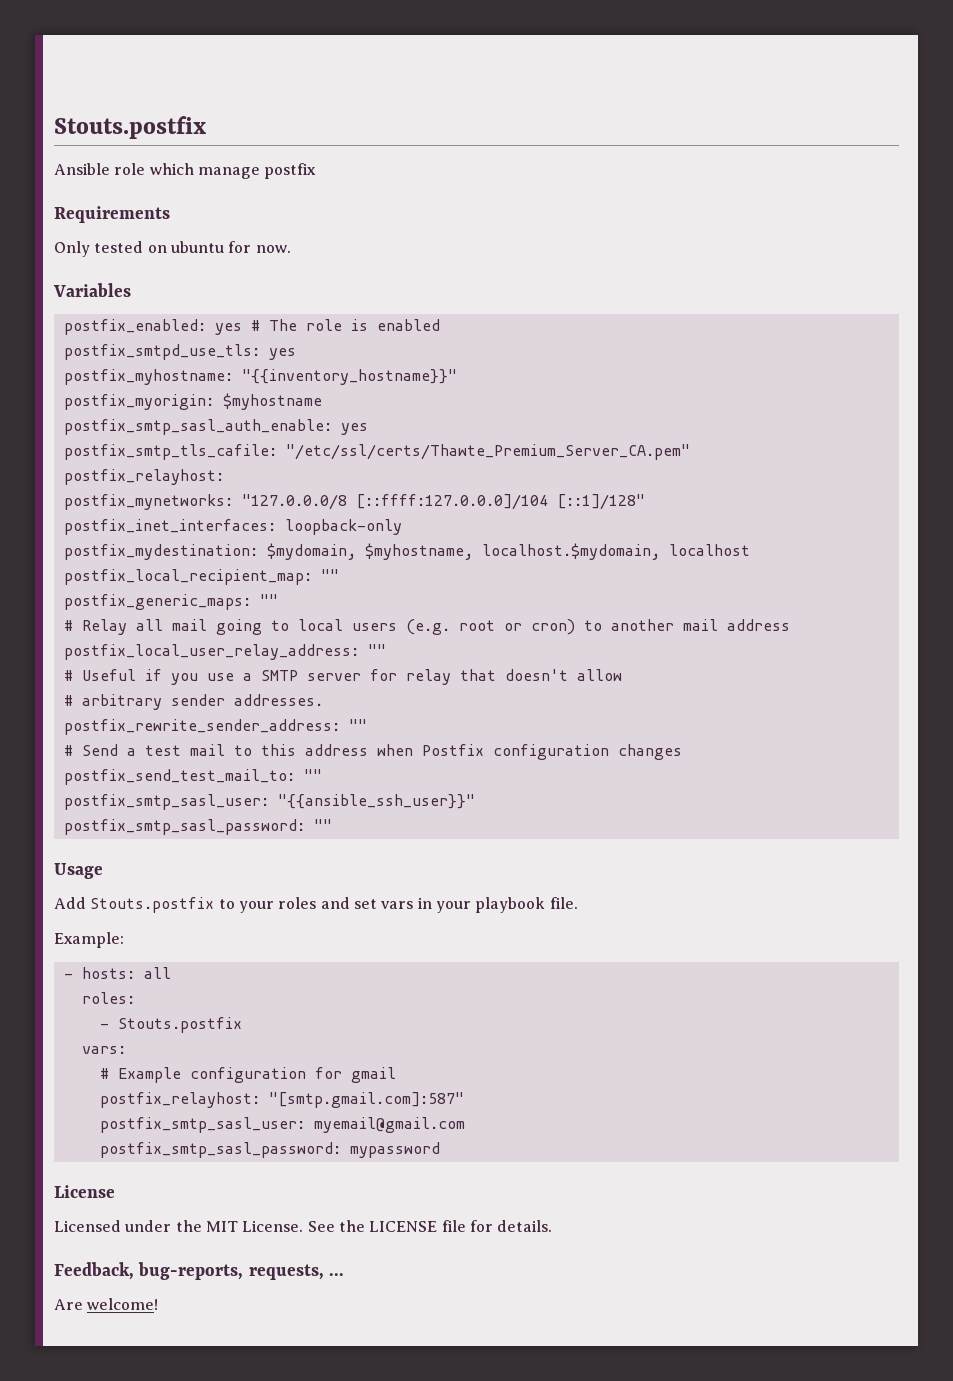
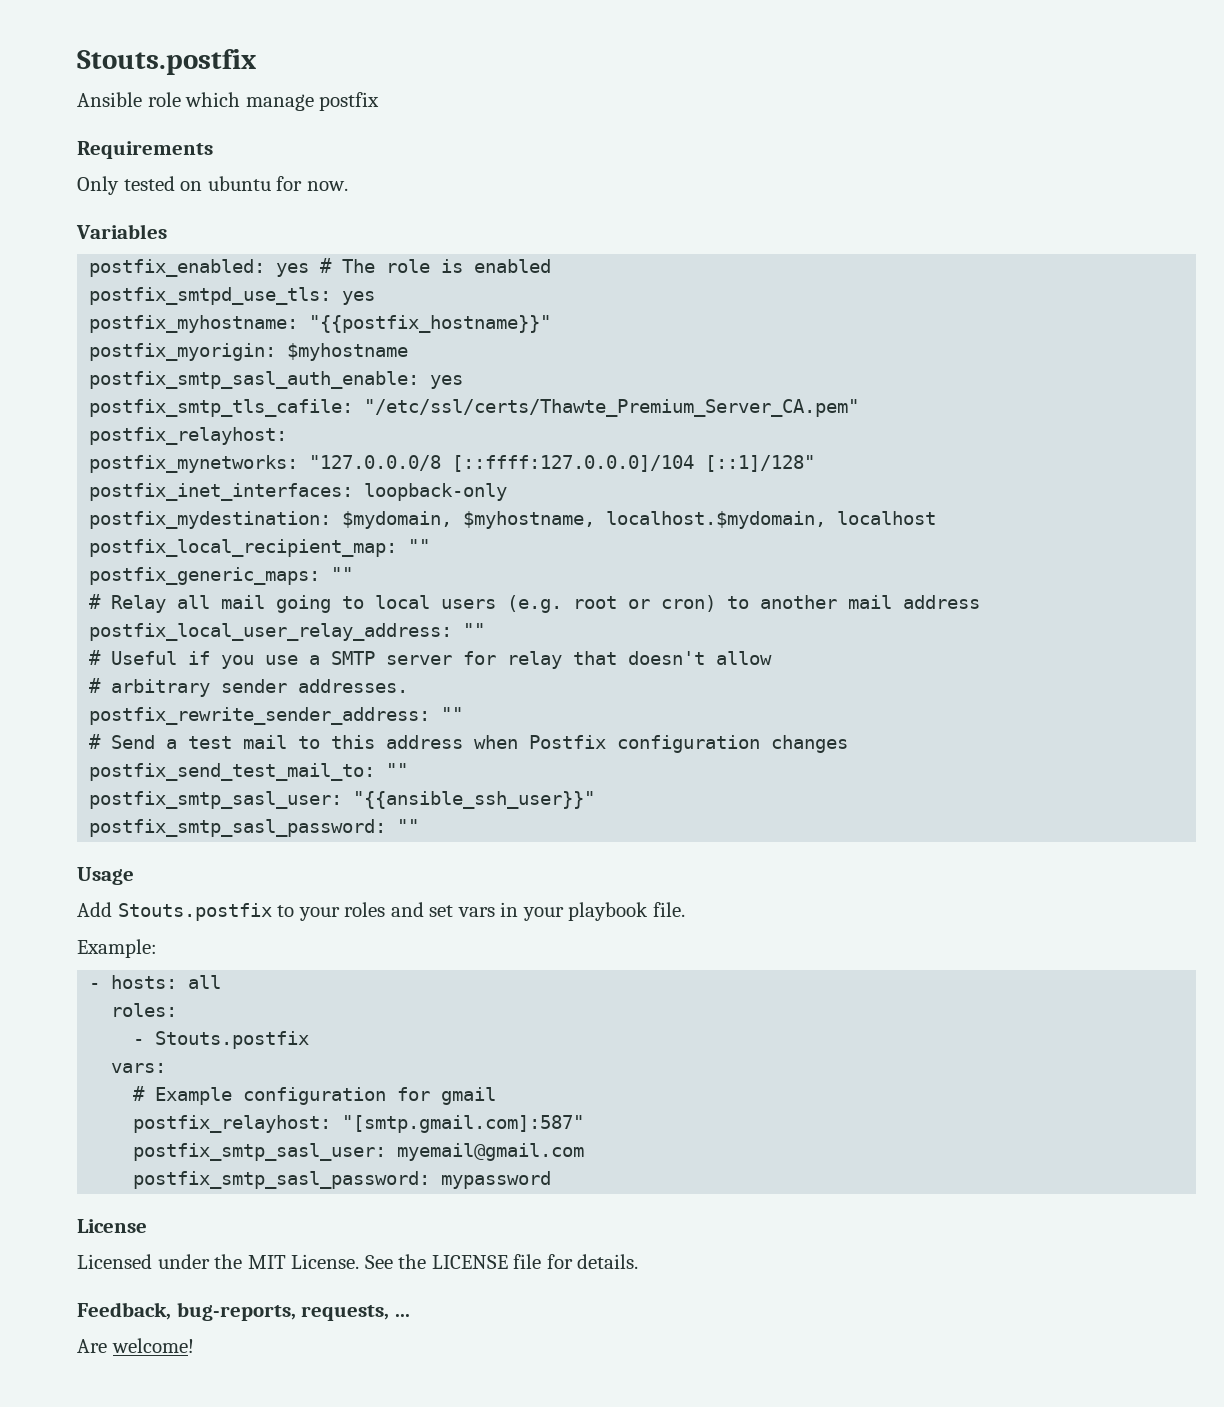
- postfix_myhostname: "{{inventory_hostname}}"
+ postfix_myhostname: "{{postfix_hostname}}"

